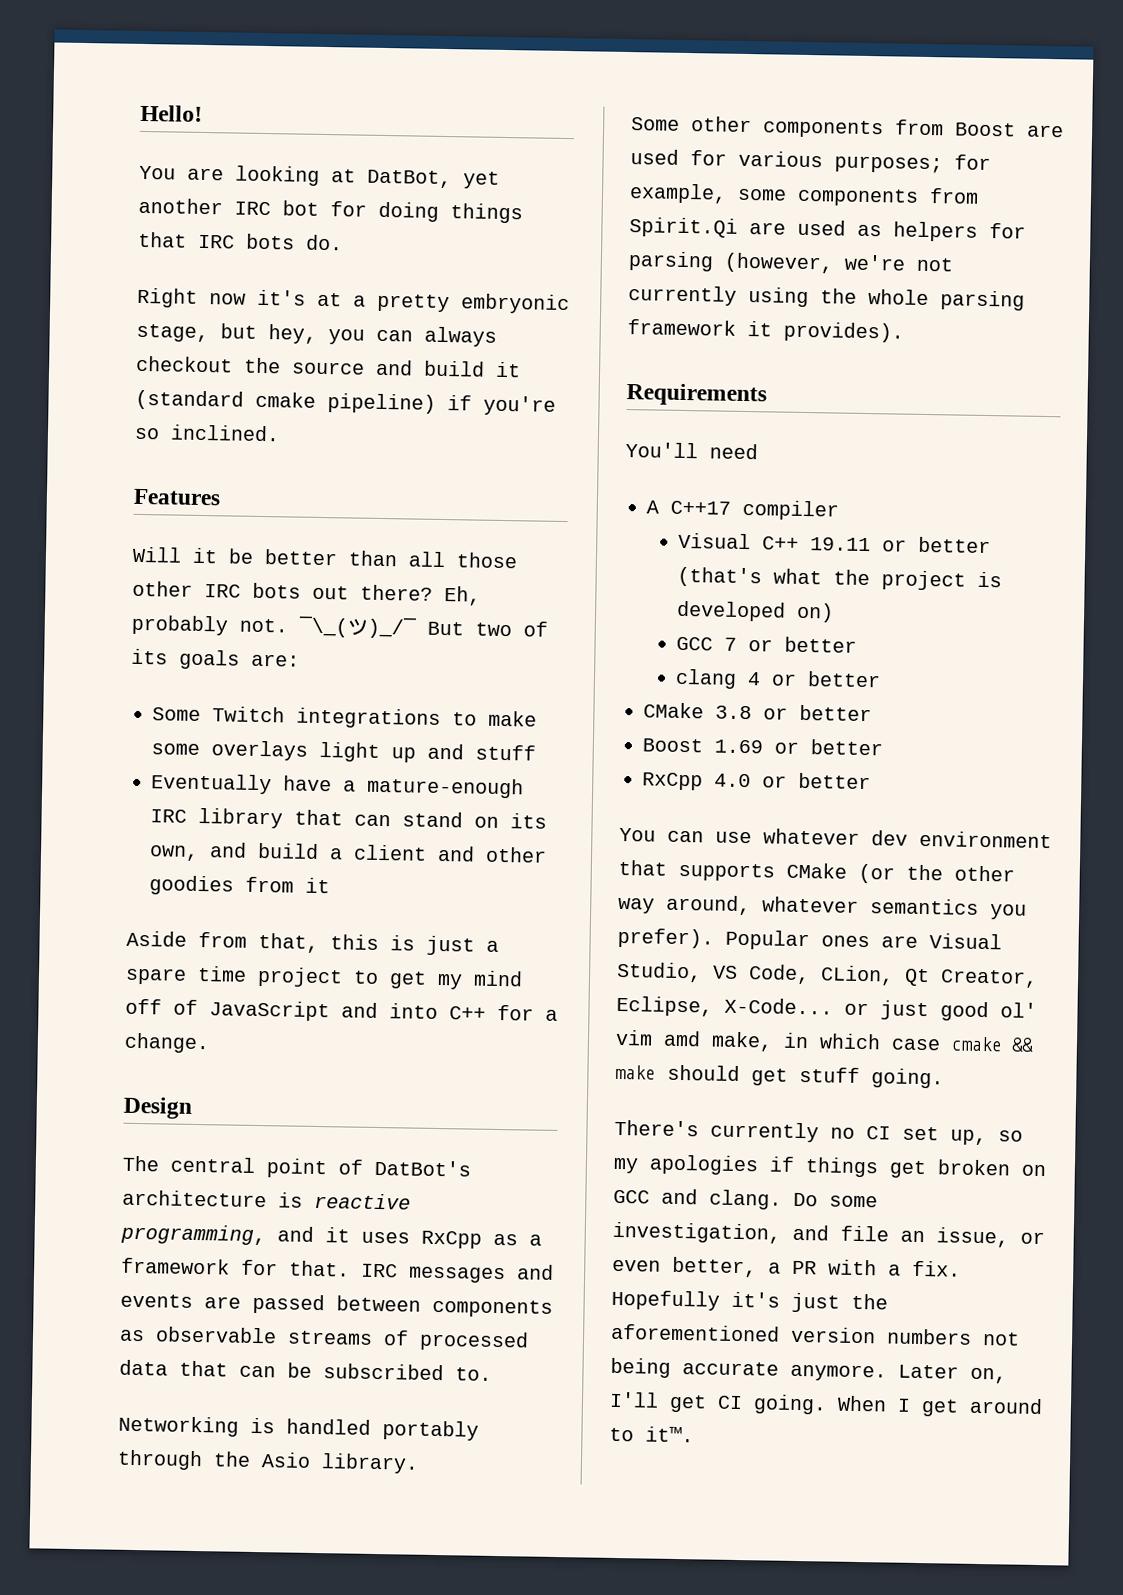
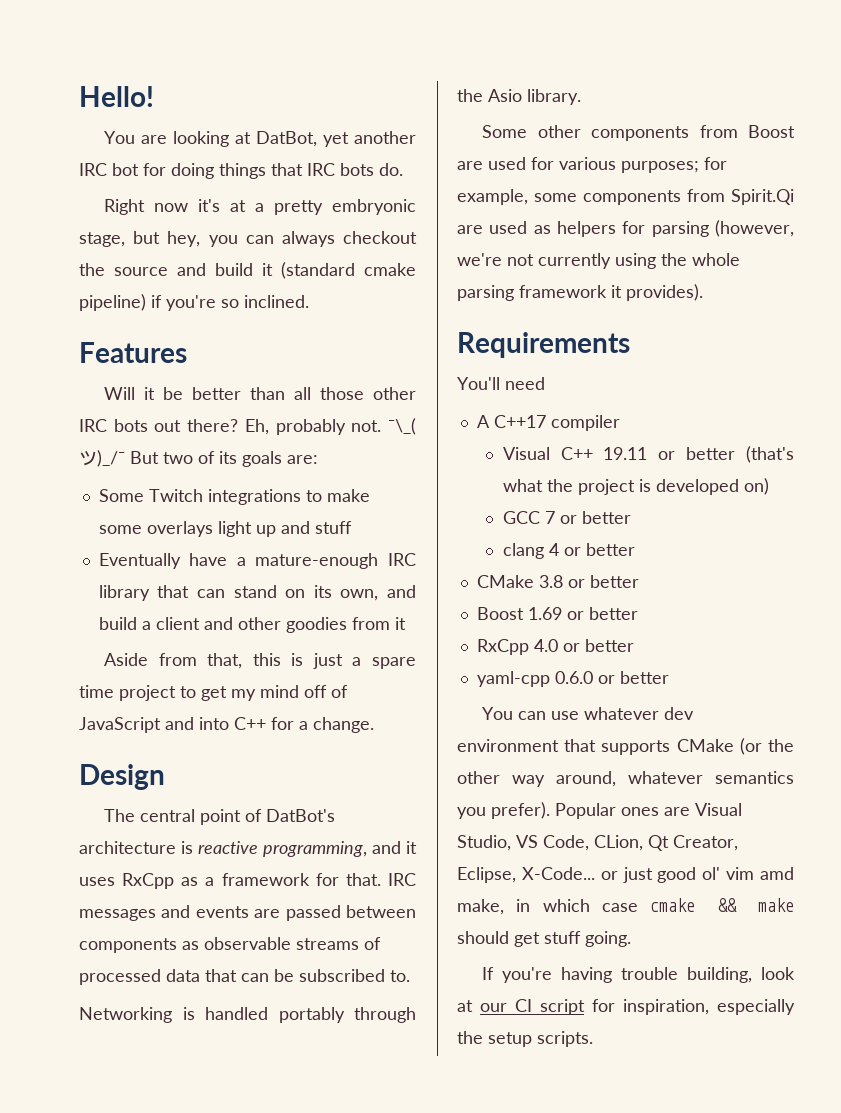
+ yaml-cpp 0.6.0 or better
- There's currently no CI set up, so my apologies if things get broken on GCC and clang. Do some investigation, and file an issue, or even better, a PR with a fix. Hopefully it's just the aforementioned version numbers not being accurate anymore. Later on, I'll get CI going. When I get around to it™.
+ If you're having trouble building, look at our CI script for inspiration, especially the setup scripts.

